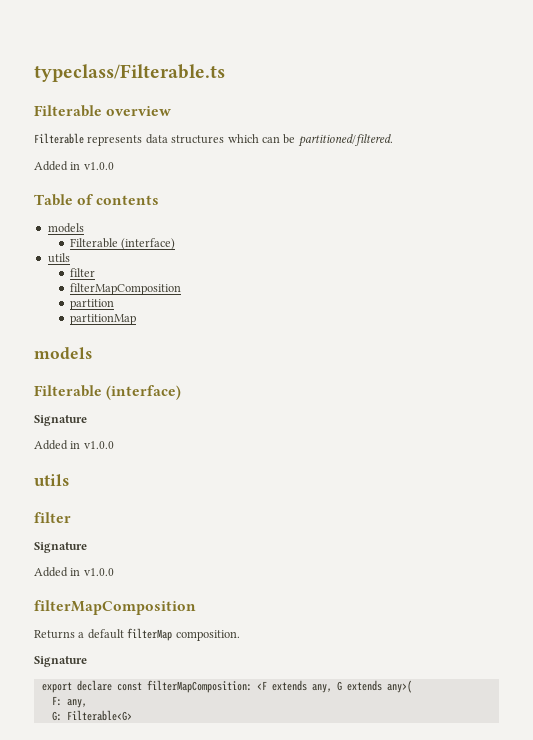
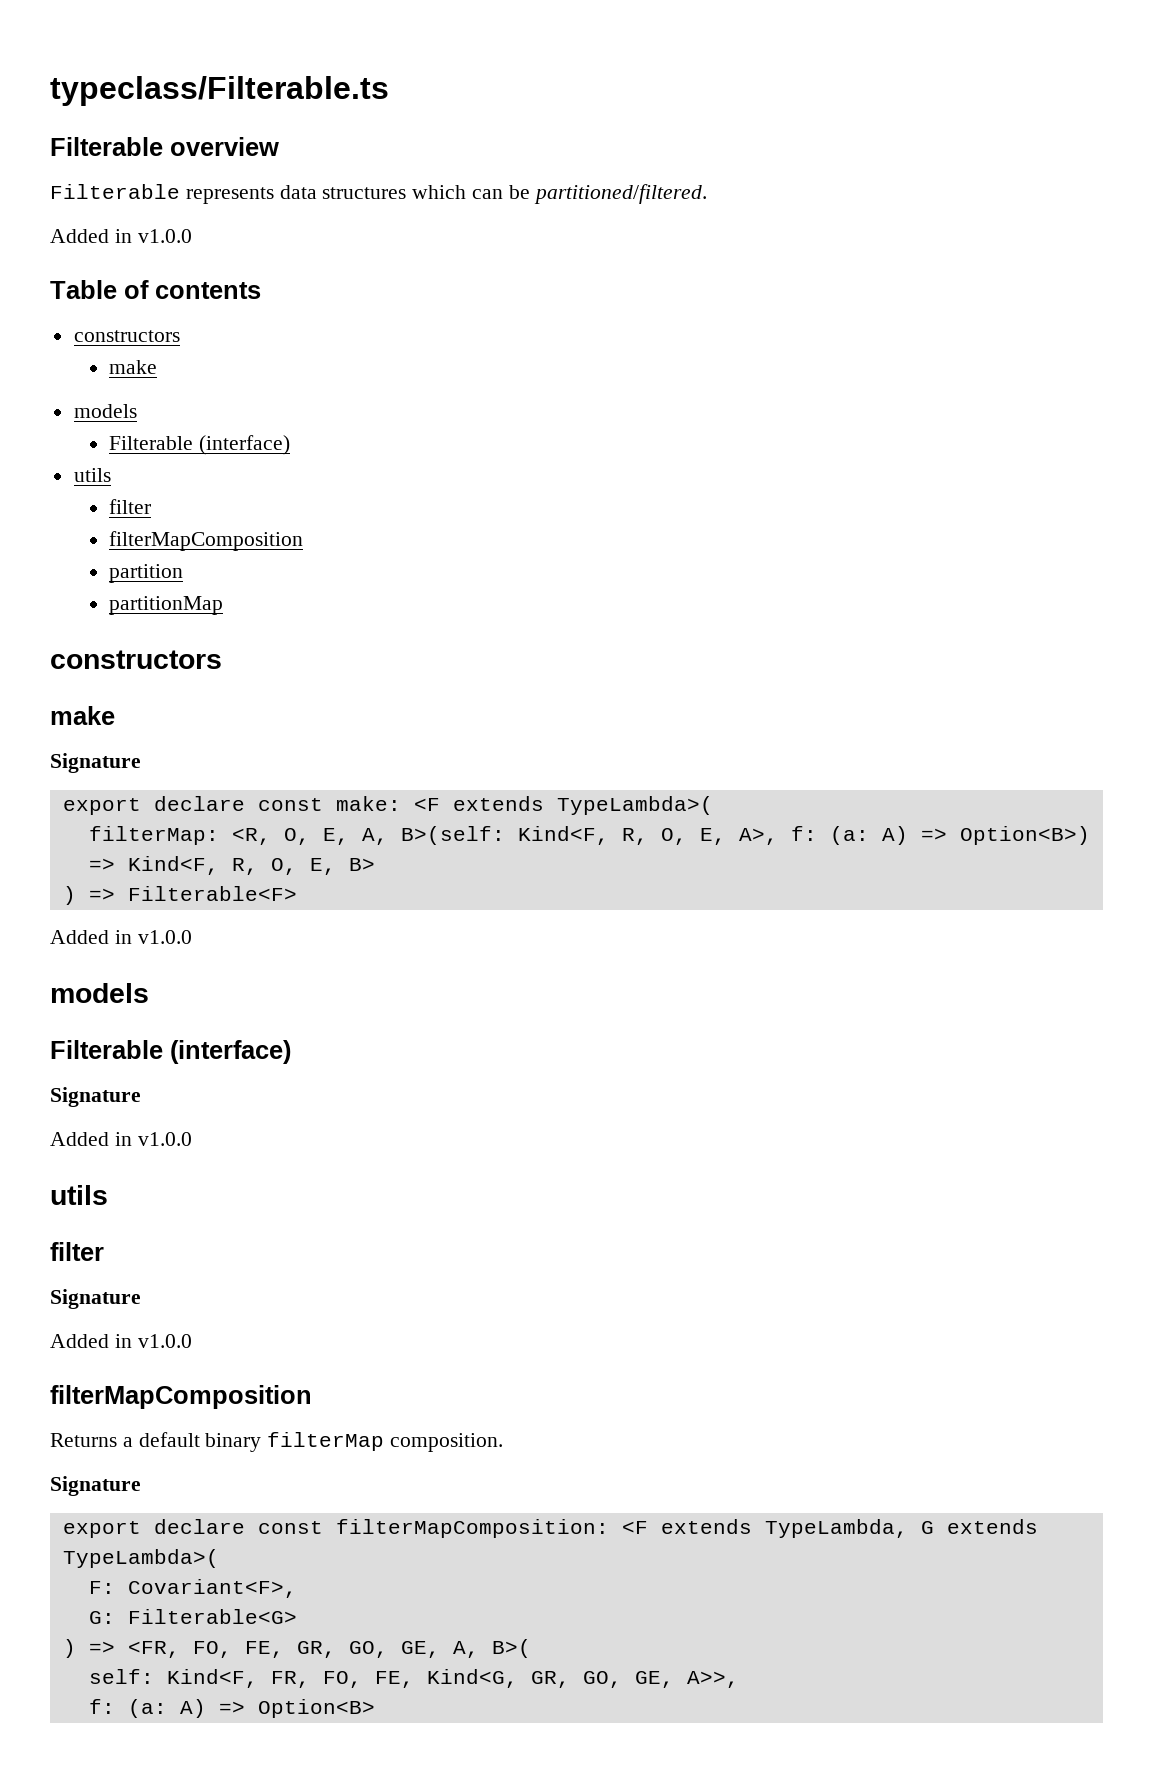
  Table of contents
+ constructors
+ make
  partitionMap
+ constructors
+ make
+ Signature
+ export declare const make: <F extends TypeLambda>(
+ filterMap: <R, O, E, A, B>(self: Kind<F, R, O, E, A>, f: (a: A) => Option<B>) => Kind<F, R, O, E, B>
+ ) => Filterable<F>
+ Added in v1.0.0
- Returns a default filterMap composition.
+ Returns a default binary filterMap composition.
- export declare const filterMapComposition: <F extends any, G extends any>(
+ export declare const filterMapComposition: <F extends TypeLambda, G extends TypeLambda>(
- F: any,
+ F: Covariant<F>,
+ ) => <FR, FO, FE, GR, GO, GE, A, B>(
+ self: Kind<F, FR, FO, FE, Kind<G, GR, GO, GE, A>>,
+ f: (a: A) => Option<B>

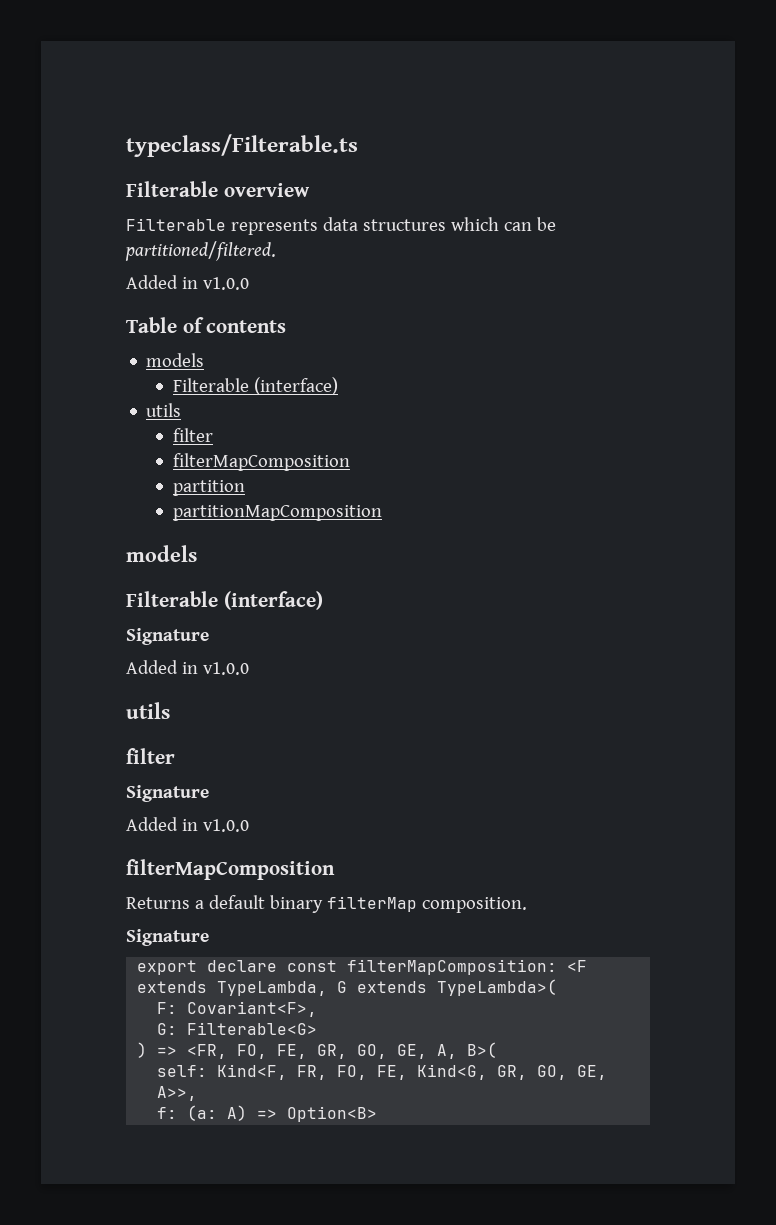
  Table of contents
- constructors
- make
- partitionMap
- constructors
- make
- Signature
- export declare const make: <F extends TypeLambda>(
- filterMap: <R, O, E, A, B>(self: Kind<F, R, O, E, A>, f: (a: A) => Option<B>) => Kind<F, R, O, E, B>
- ) => Filterable<F>
- Added in v1.0.0
+ partitionMapComposition

